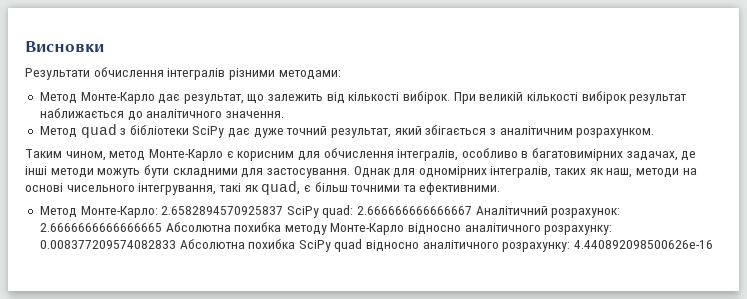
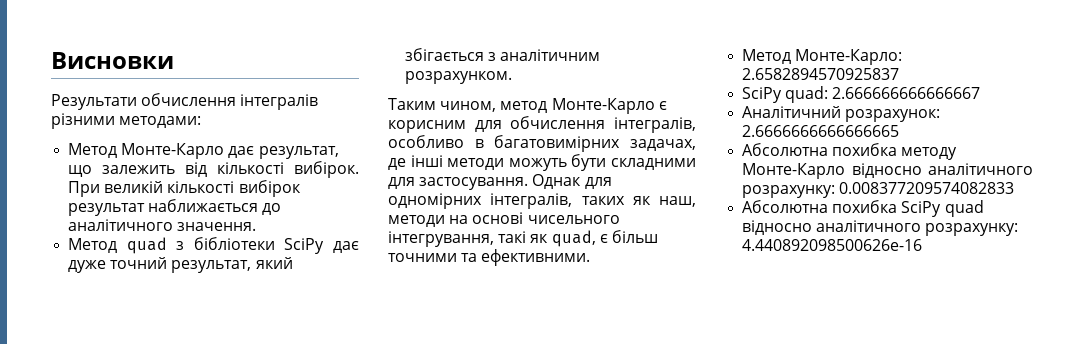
- Метод Монте-Карло: 2.6582894570925837 SciPy quad: 2.666666666666667 Аналітичний розрахунок: 2.6666666666666665 Абсолютна похибка методу Монте-Карло відносно аналітичного розрахунку: 0.008377209574082833 Абсолютна похибка SciPy quad відносно аналітичного розрахунку: 4.440892098500626e-16
+ Метод Монте-Карло: 2.6582894570925837
+ SciPy quad: 2.666666666666667
+ Аналітичний розрахунок: 2.6666666666666665
+ Абсолютна похибка методу Монте-Карло відносно аналітичного розрахунку: 0.008377209574082833
+ Абсолютна похибка SciPy quad відносно аналітичного розрахунку: 4.440892098500626e-16

